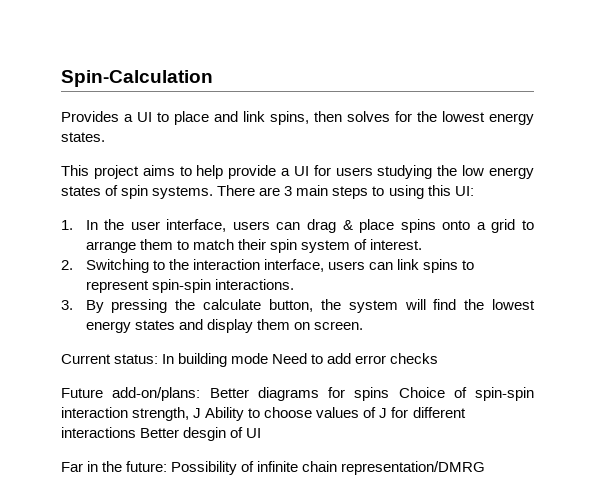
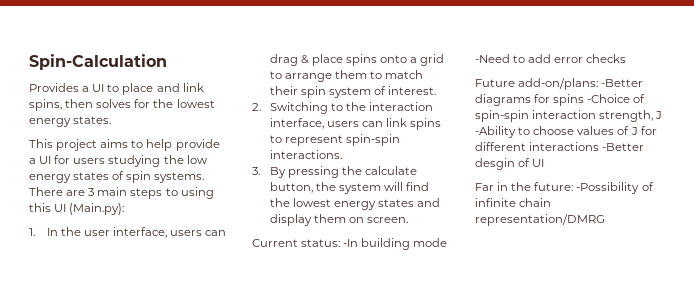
- There are 3 main steps to using this UI:
+ There are 3 main steps to using this UI (Main.py):
- Current status: In building mode Need to add error checks
+ Current status: -In building mode -Need to add error checks
- Future add-on/plans: Better diagrams for spins Choice of spin-spin interaction strength, J Ability to choose values of J for different interactions Better desgin of UI
+ Future add-on/plans: -Better diagrams for spins -Choice of spin-spin interaction strength, J -Ability to choose values of J for different interactions -Better desgin of UI
- Far in the future: Possibility of infinite chain representation/DMRG
+ Far in the future: -Possibility of infinite chain representation/DMRG

